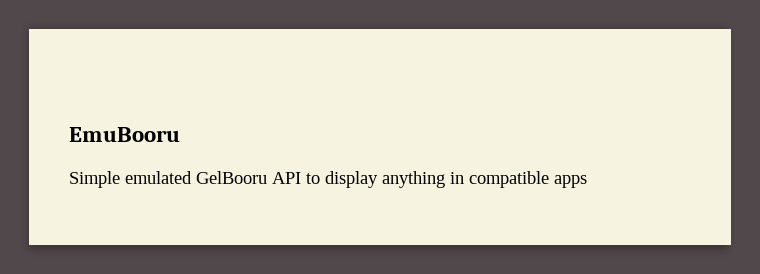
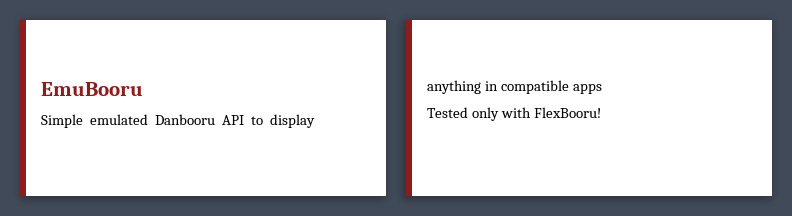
- Simple emulated GelBooru API to display anything in compatible apps
+ Simple emulated Danbooru API to display anything in compatible apps
+ Tested only with FlexBooru!

